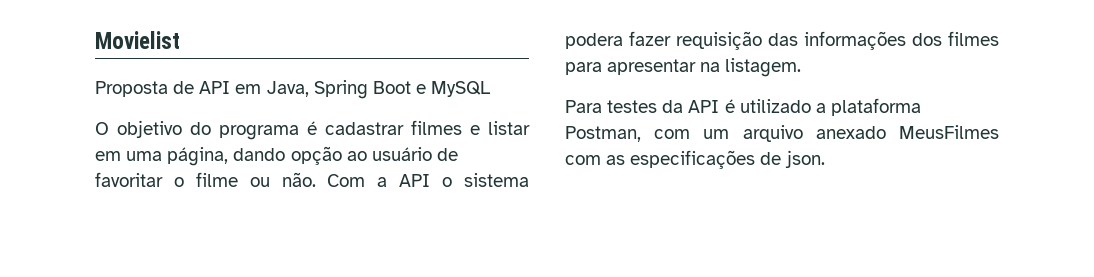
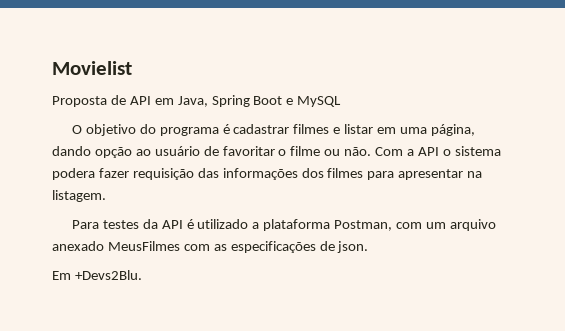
+ Em +Devs2Blu.

